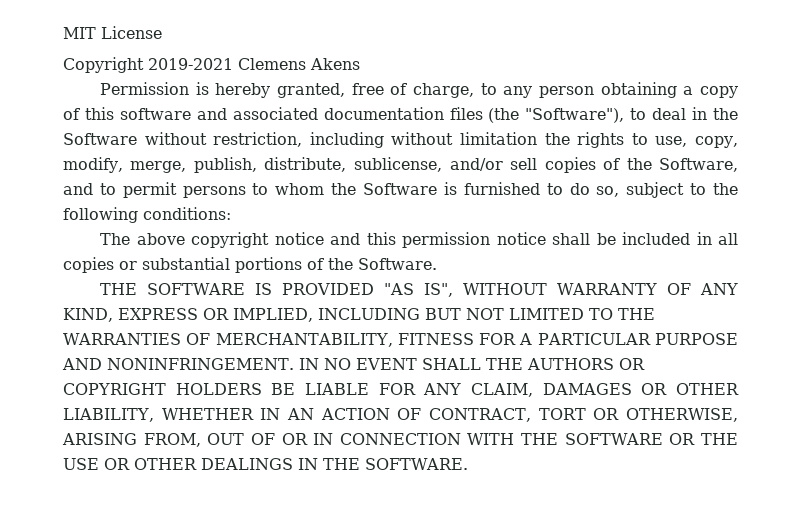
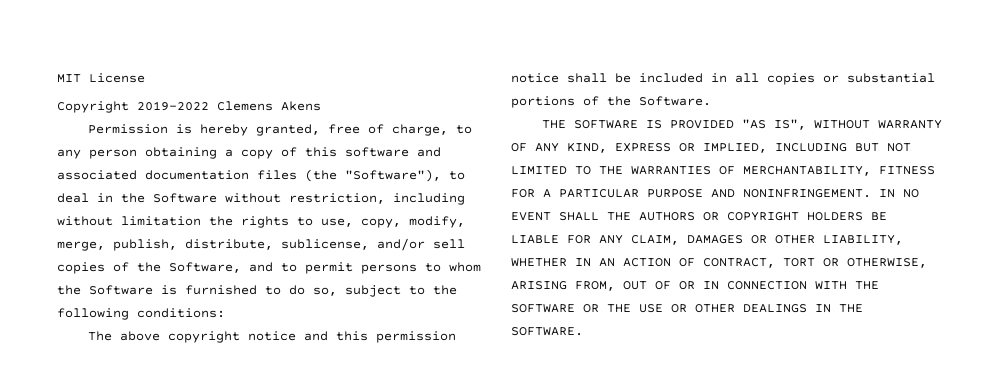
- Copyright 2019-2021 Clemens Akens
+ Copyright 2019-2022 Clemens Akens

